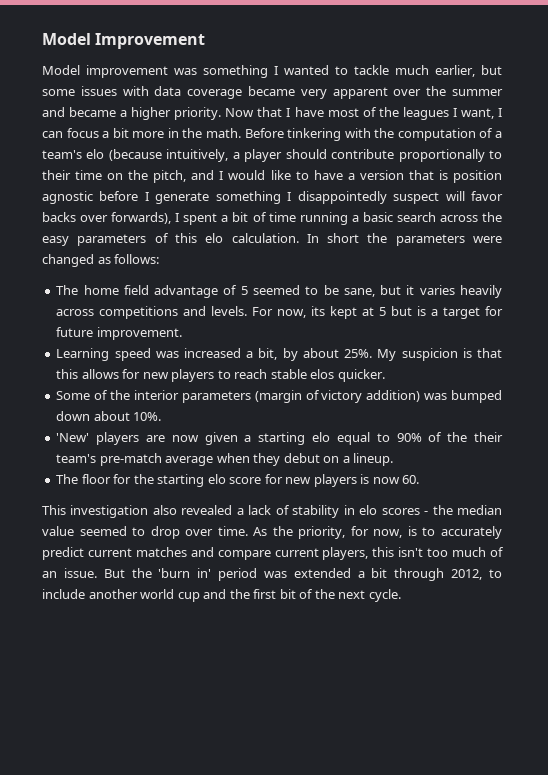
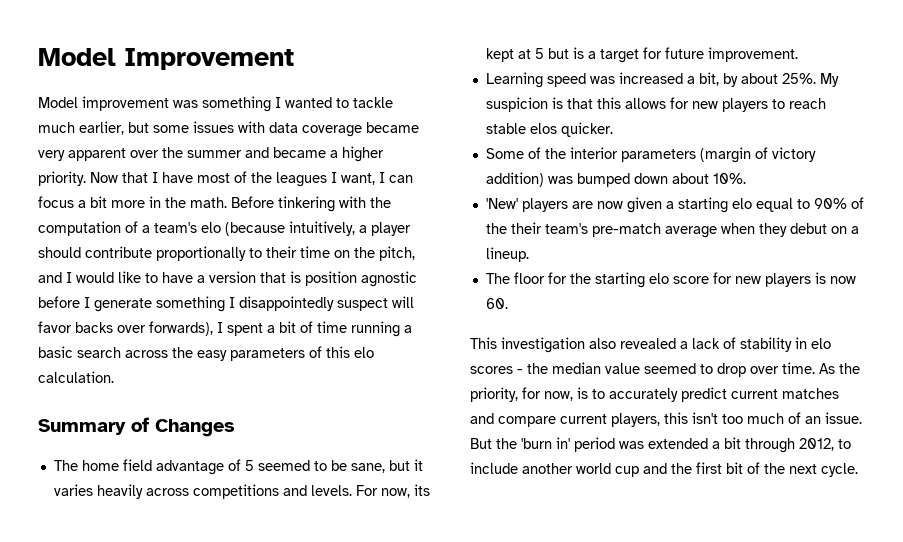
- Before tinkering with the computation of a team's elo (because intuitively, a player should contribute proportionally to their time on the pitch, and I would like to have a version that is position agnostic before I generate something I disappointedly suspect will favor backs over forwards), I spent a bit of time running a basic search across the easy parameters of this elo calculation. In short the parameters were changed as follows:
+ Before tinkering with the computation of a team's elo (because intuitively, a player should contribute proportionally to their time on the pitch, and I would like to have a version that is position agnostic before I generate something I disappointedly suspect will favor backs over forwards), I spent a bit of time running a basic search across the easy parameters of this elo calculation.
+ Summary of Changes

